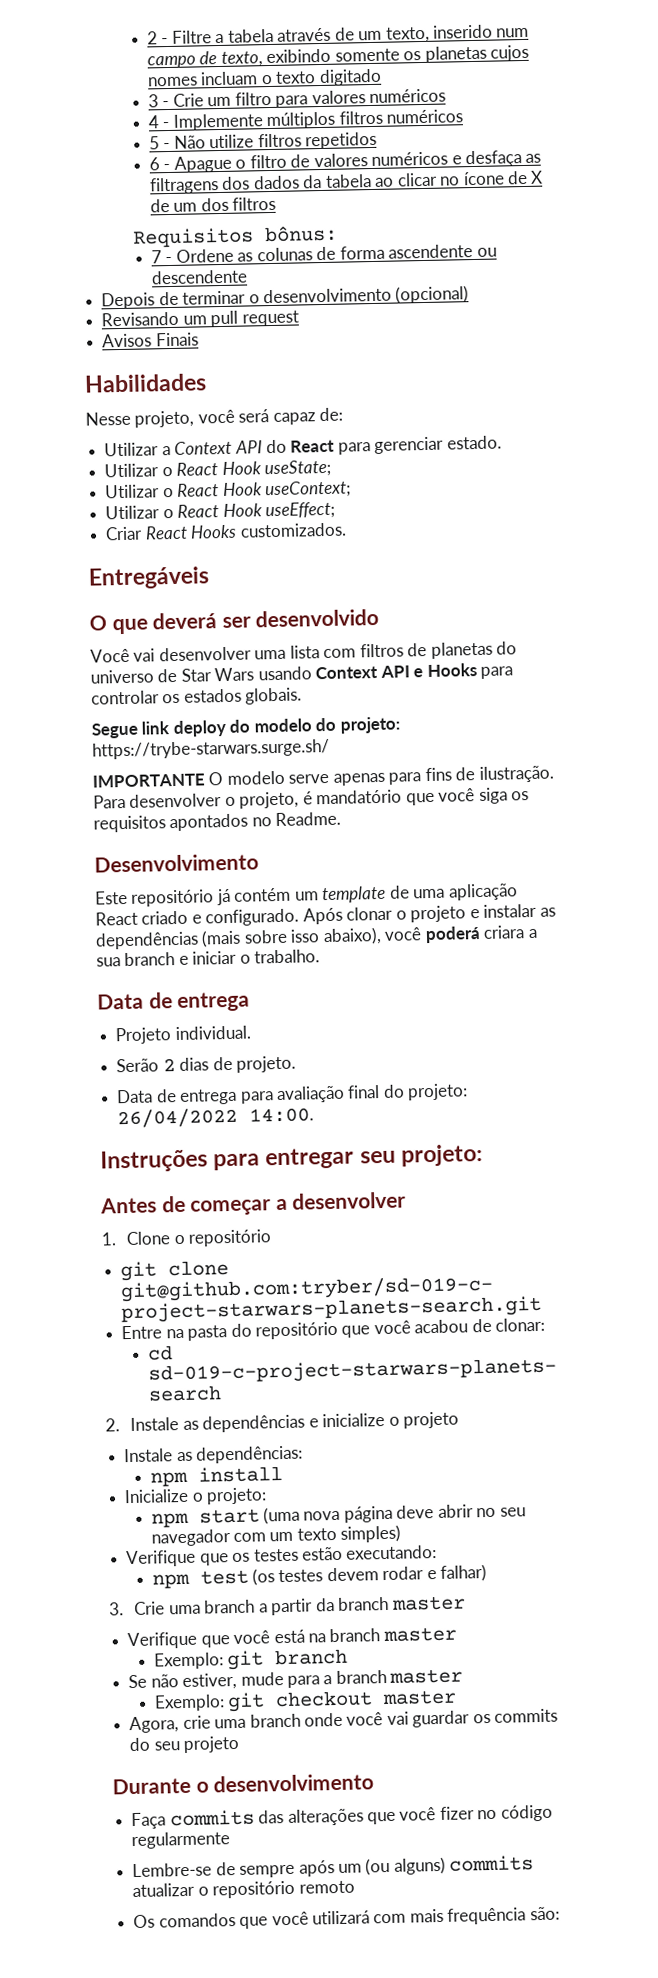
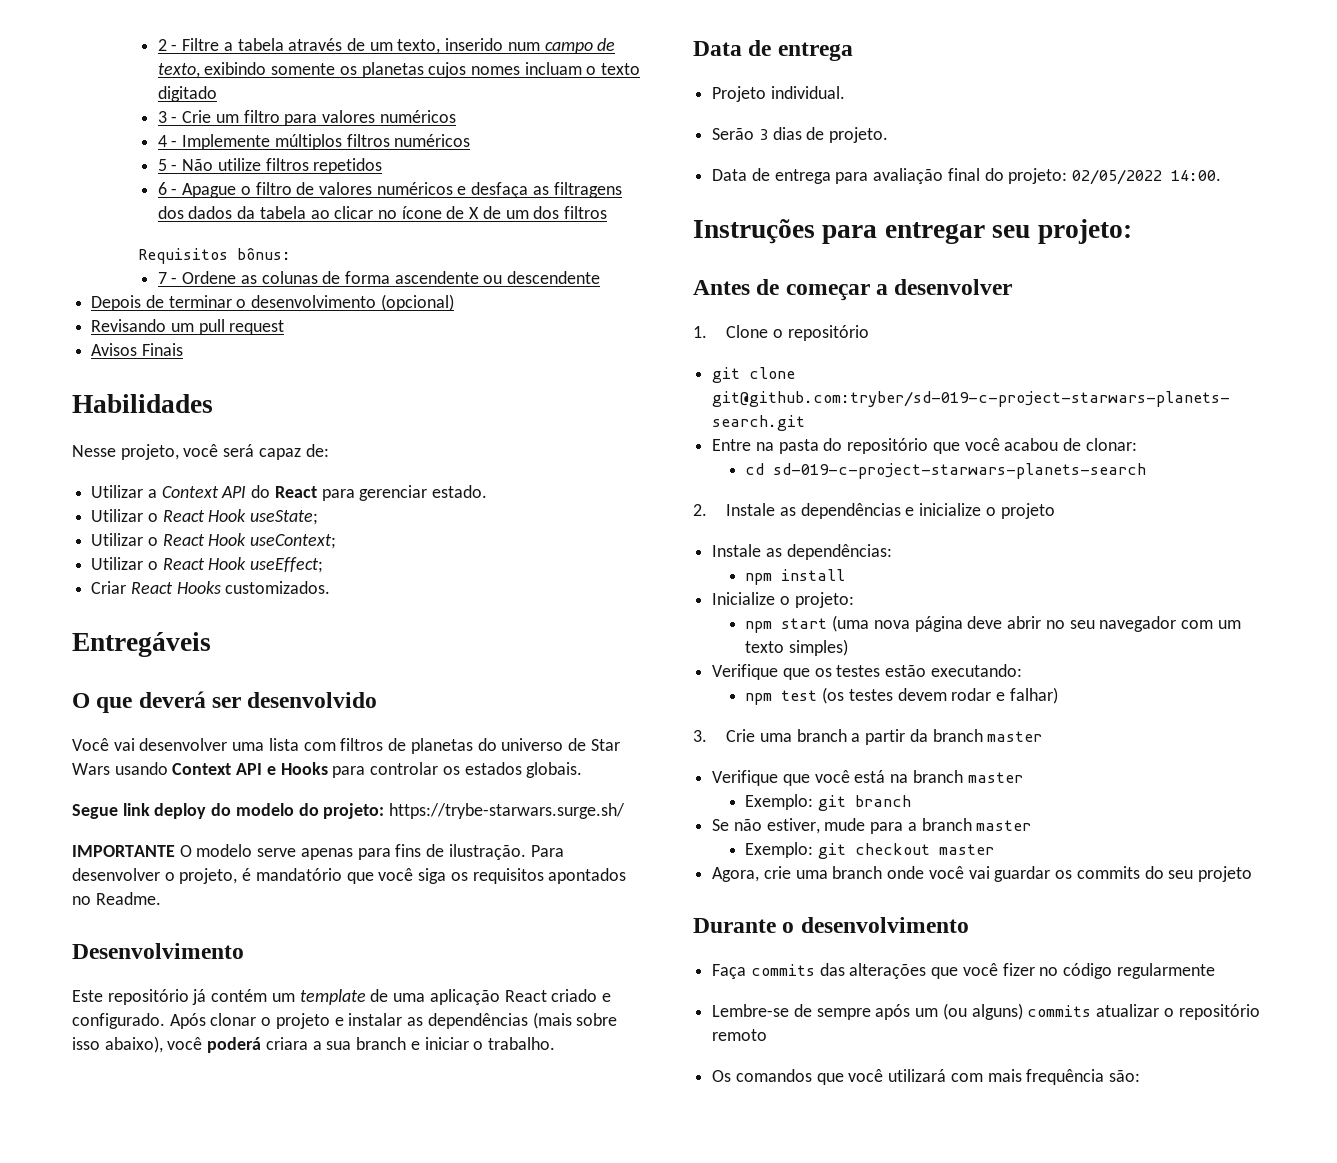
- Serão 2 dias de projeto.
+ Serão 3 dias de projeto.
- Data de entrega para avaliação final do projeto: 26/04/2022 14:00.
+ Data de entrega para avaliação final do projeto: 02/05/2022 14:00.

